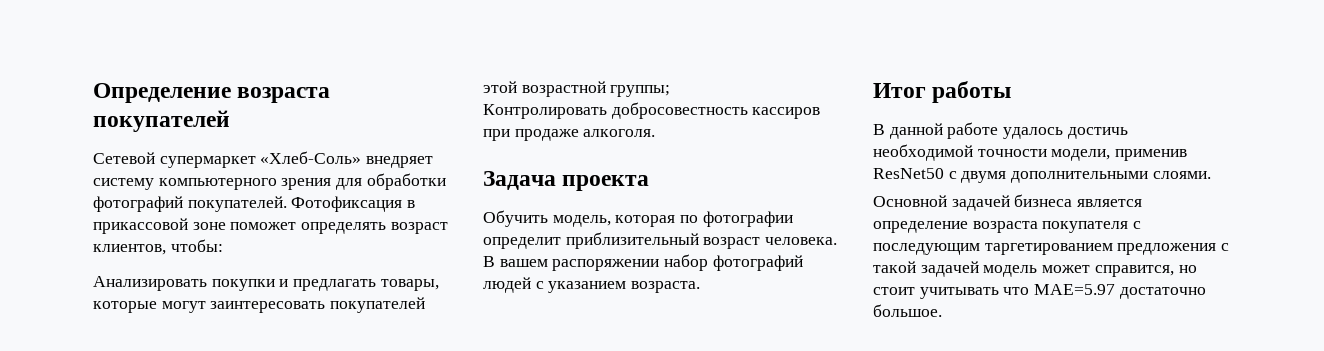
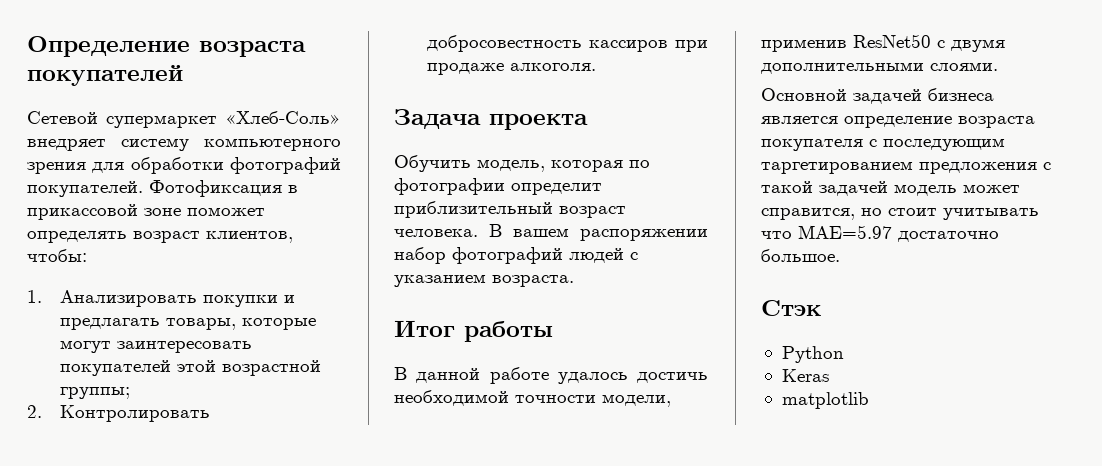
- Анализировать покупки и предлагать товары, которые могут заинтересовать покупателей этой возрастной группы;
+ 1. Анализировать покупки и предлагать товары, которые могут заинтересовать покупателей этой возрастной группы;
- Контролировать добросовестность кассиров при продаже алкоголя.
+ 2. Контролировать добросовестность кассиров при продаже алкоголя.
+ Стэк
+ Python
+ Keras
+ matplotlib

